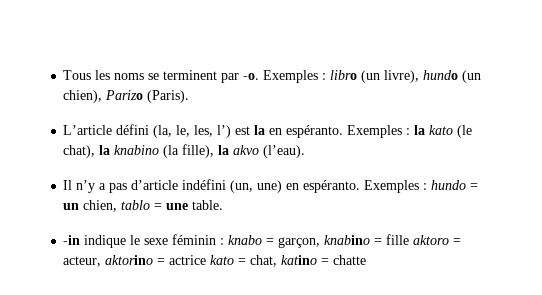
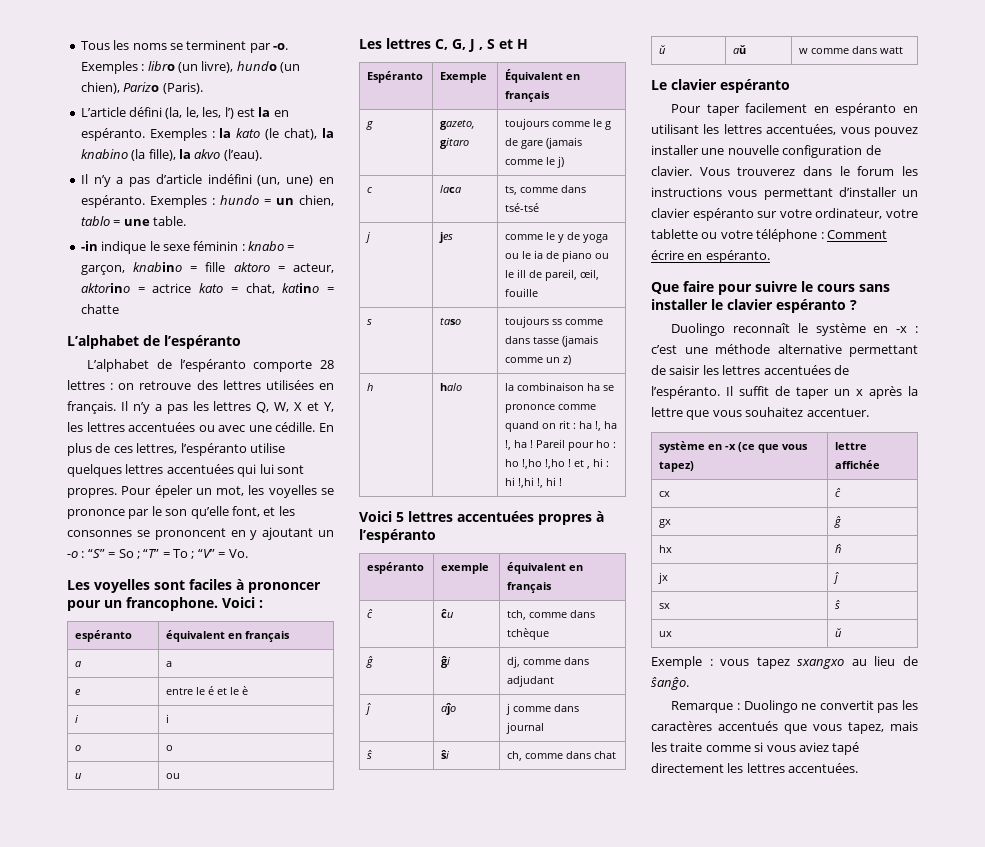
  -in indique le sexe féminin : knabo = garçon, knabino = fille aktoro = acteur, aktorino = actrice kato = chat, katino = chatte
+ L’alphabet de l’espéranto
+ L’alphabet de l’espéranto comporte 28 lettres : on retrouve des lettres utilisées en français. Il n’y a pas les lettres Q, W, X et Y, les lettres accentuées ou avec une cédille. En plus de ces lettres, l’espéranto utilise quelques lettres accentuées qui lui sont propres. Pour épeler un mot, les voyelles se prononce par le son qu’elle font, et les consonnes se prononcent en y ajoutant un -o : “S” = So ; “T” = To ; “V” = Vo.
+ Les voyelles sont faciles à prononcer pour un francophone. Voici :
+ espéranto | équivalent en français
+ a | a
+ e | entre le é et le è
+ i | i
+ o | o
+ u | ou
+ Les lettres C, G, J , S et H
+ Espéranto | Exemple | Équivalent en français
+ g | gazeto, gitaro | toujours comme le g de gare (jamais comme le j)
+ c | laca | ts, comme dans tsé-tsé
+ j | jes | comme le y de yoga ou le ia de piano ou le ill de pareil, œil, fouille
+ s | taso | toujours ss comme dans tasse (jamais comme un z)
+ h | halo | la combinaison ha se prononce comme quand on rit : ha !, ha !, ha ! Pareil pour ho : ho !,ho !,ho ! et , hi : hi !,hi !, hi !
+ Voici 5 lettres accentuées propres à l’espéranto
+ espéranto | exemple | équivalent en français
+ ĉ | ĉu | tch, comme dans tchèque
+ ĝ | ĝi | dj, comme dans adjudant
+ ĵ | aĵo | j comme dans journal
+ ŝ | ŝi | ch, comme dans chat
+ ŭ | aŭ | w comme dans watt
+ Le clavier espéranto
+ Pour taper facilement en espéranto en utilisant les lettres accentuées, vous pouvez installer une nouvelle configuration de clavier. Vous trouverez dans le forum les instructions vous permettant d’installer un clavier espéranto sur votre ordinateur, votre tablette ou votre téléphone : Comment écrire en espéranto.
+ Que faire pour suivre le cours sans installer le clavier espéranto ?
+ Duolingo reconnaît le système en -x : c’est une méthode alternative permettant de saisir les lettres accentuées de l’espéranto. Il suffit de taper un x après la lettre que vous souhaitez accentuer.
+ système en -x (ce que vous tapez) | lettre affichée
+ cx | ĉ
+ gx | ĝ
+ hx | ĥ
+ jx | ĵ
+ sx | ŝ
+ ux | ŭ
+ Exemple : vous tapez sxangxo au lieu de ŝanĝo.
+ Remarque : Duolingo ne convertit pas les caractères accentués que vous tapez, mais les traite comme si vous aviez tapé directement les lettres accentuées.

